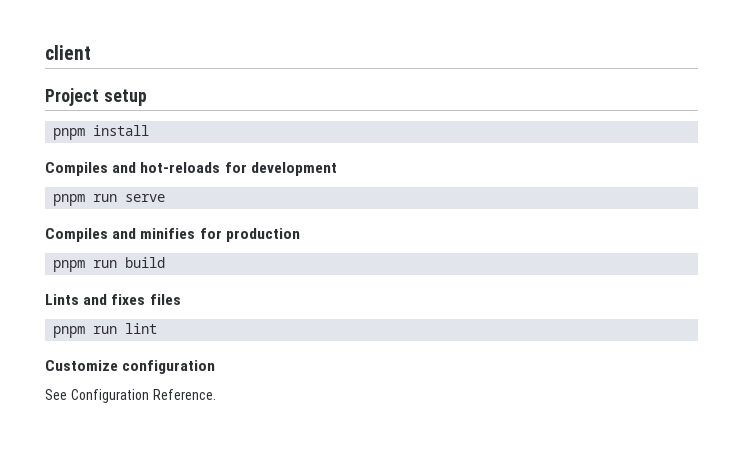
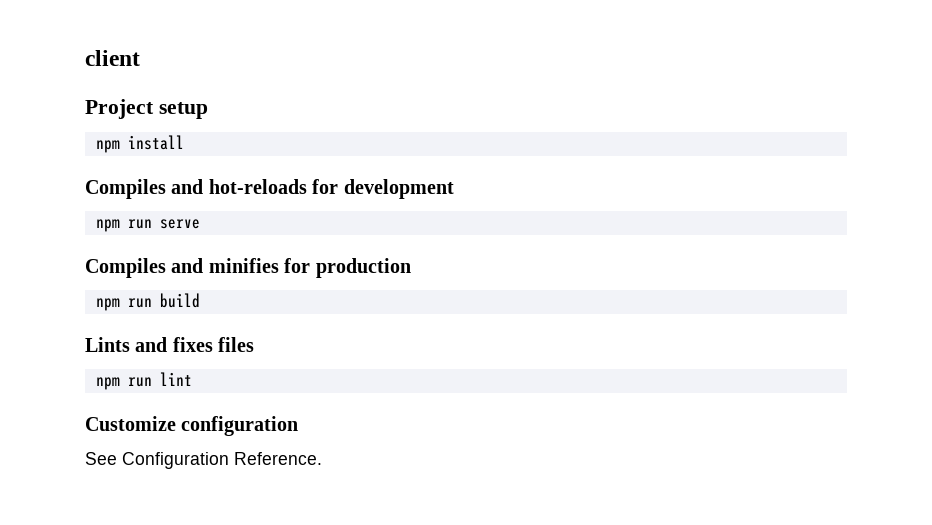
- pnpm install
+ npm install
- pnpm run serve
+ npm run serve
- pnpm run build
+ npm run build
- pnpm run lint
+ npm run lint

